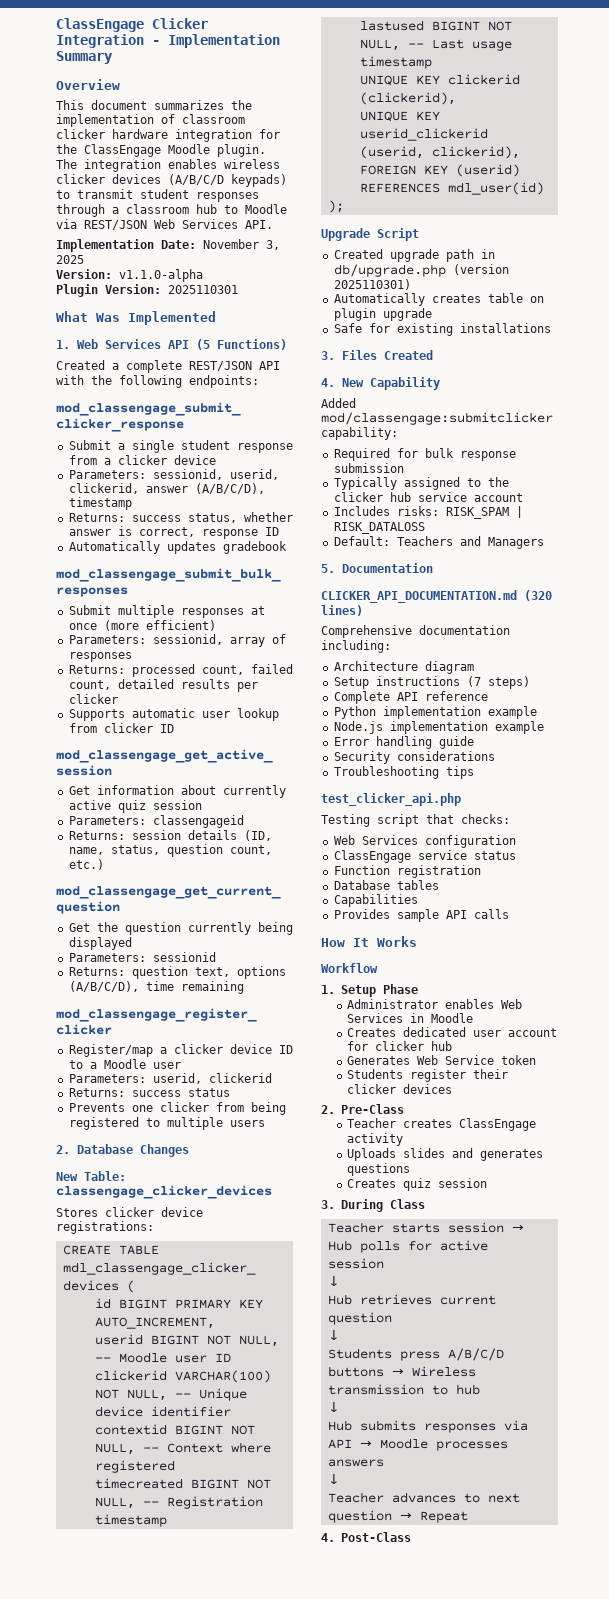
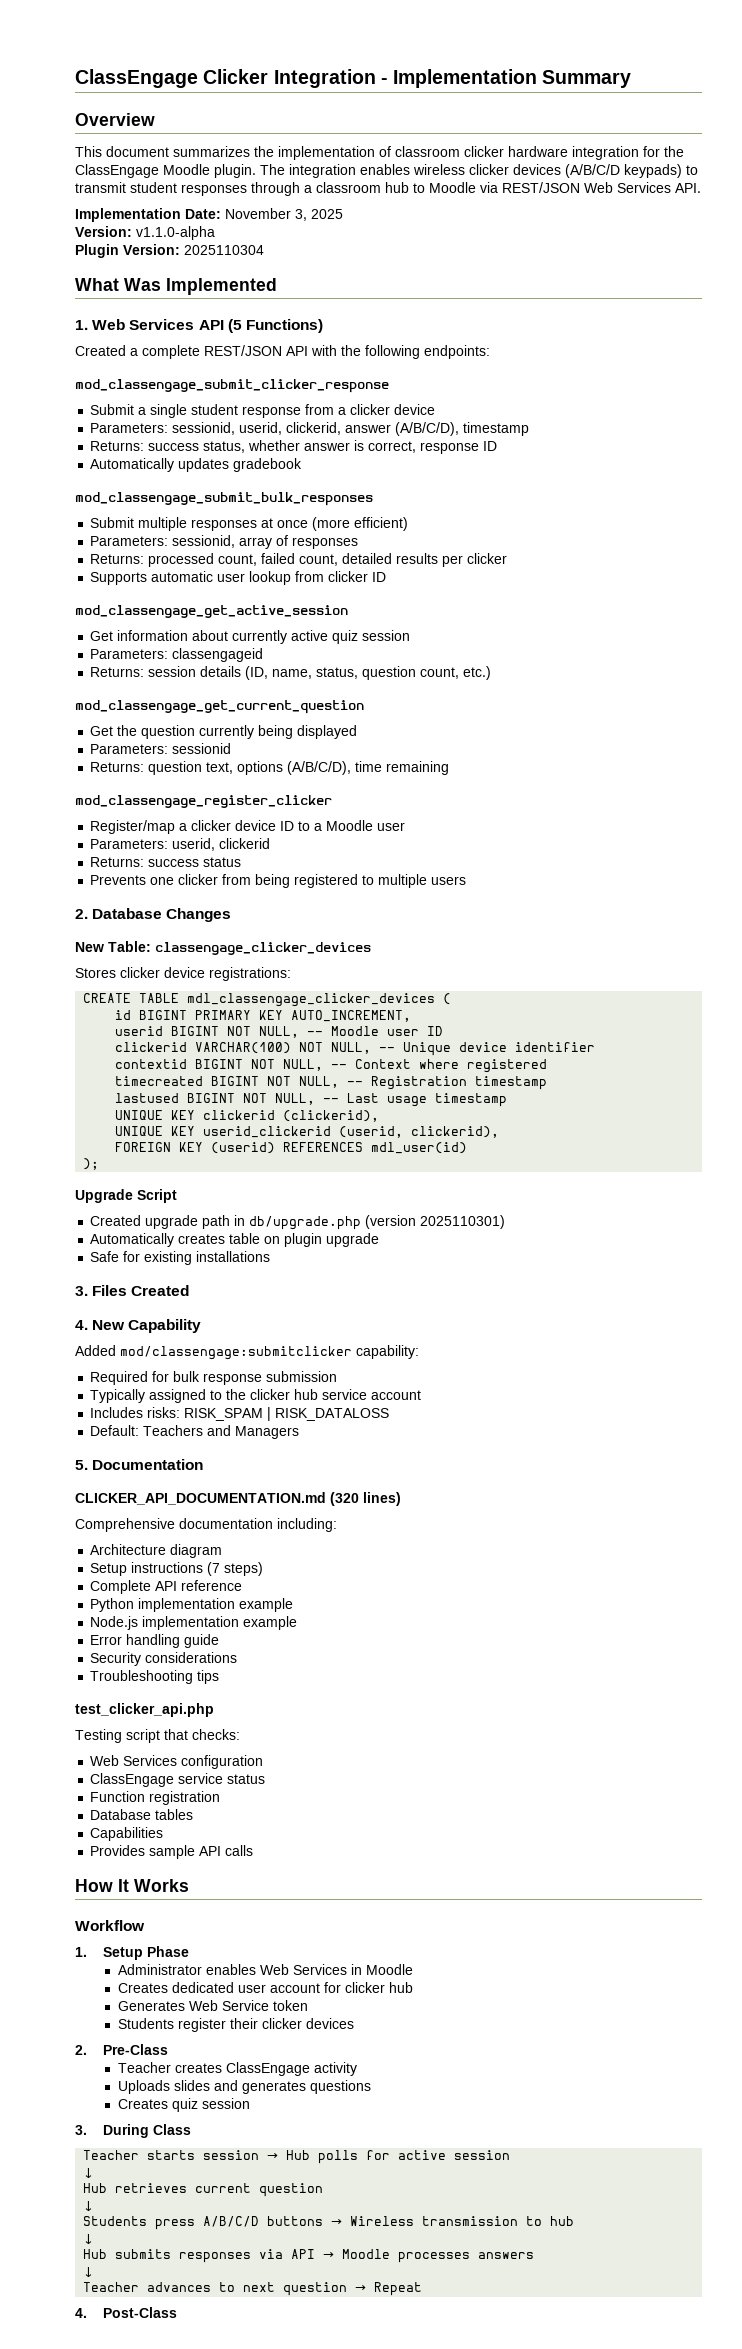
- Plugin Version: 2025110301
+ Plugin Version: 2025110304

